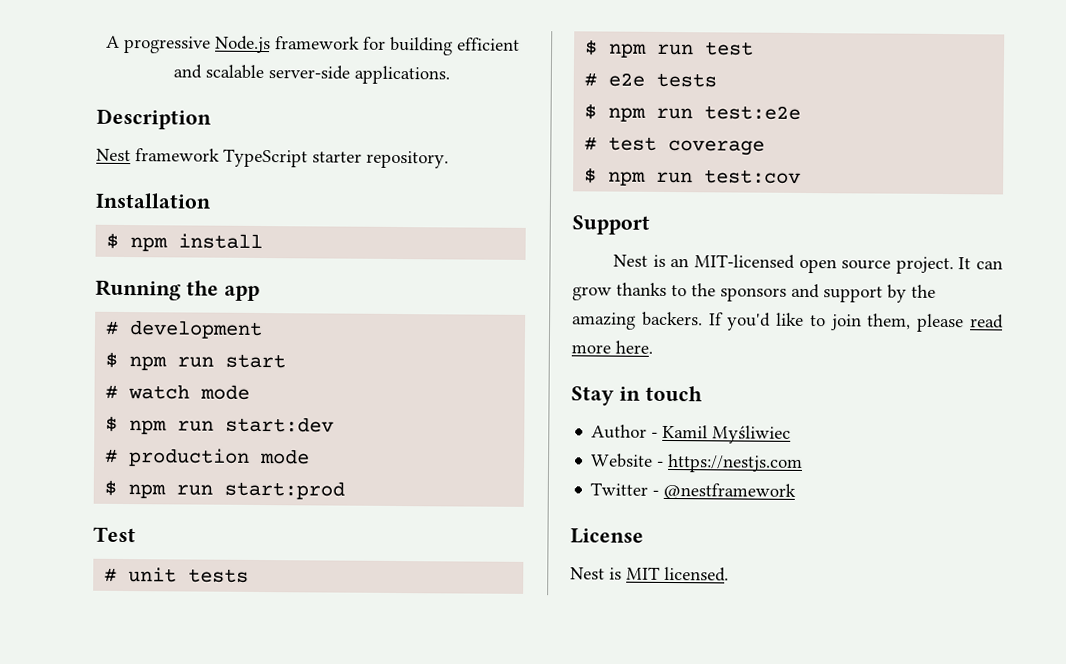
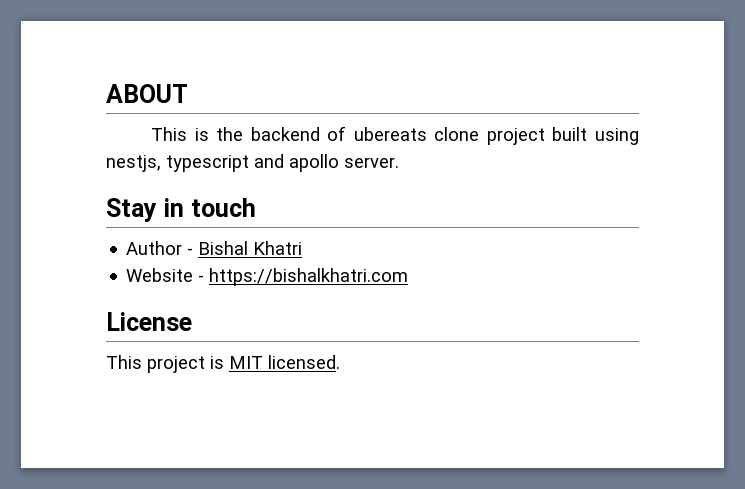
- A progressive Node.js framework for building efficient and scalable server-side applications.
- Description
- Nest framework TypeScript starter repository.
- Installation
- $ npm install
- Running the app
- # development
- $ npm run start
- # watch mode
- $ npm run start:dev
- # production mode
- $ npm run start:prod
- Test
- # unit tests
- $ npm run test
- # e2e tests
- $ npm run test:e2e
- # test coverage
- $ npm run test:cov
- Support
- Nest is an MIT-licensed open source project. It can grow thanks to the sponsors and support by the amazing backers. If you'd like to join them, please read more here.
+ ABOUT
+ This is the backend of ubereats clone project built using nestjs, typescript and apollo server.
- Author - Kamil Myśliwiec
+ Author - Bishal Khatri
- Website - https://nestjs.com
- Twitter - @nestframework
+ Website - https://bishalkhatri.com
- Nest is MIT licensed.
+ This project is MIT licensed.

